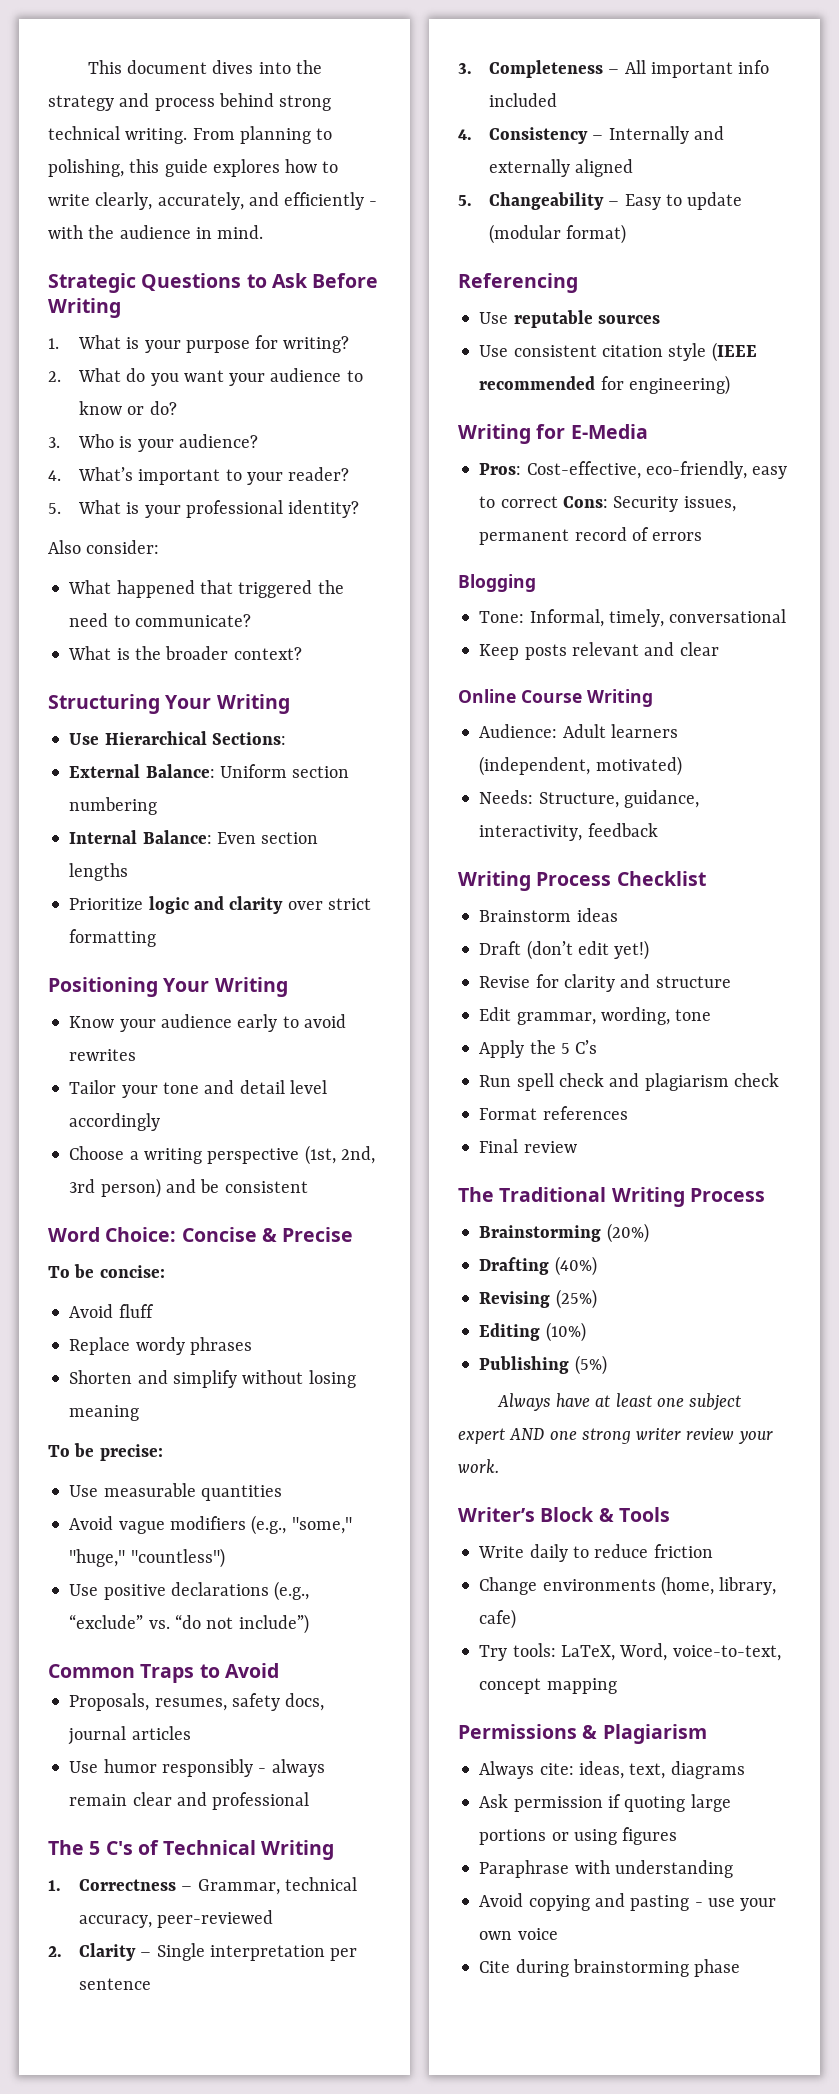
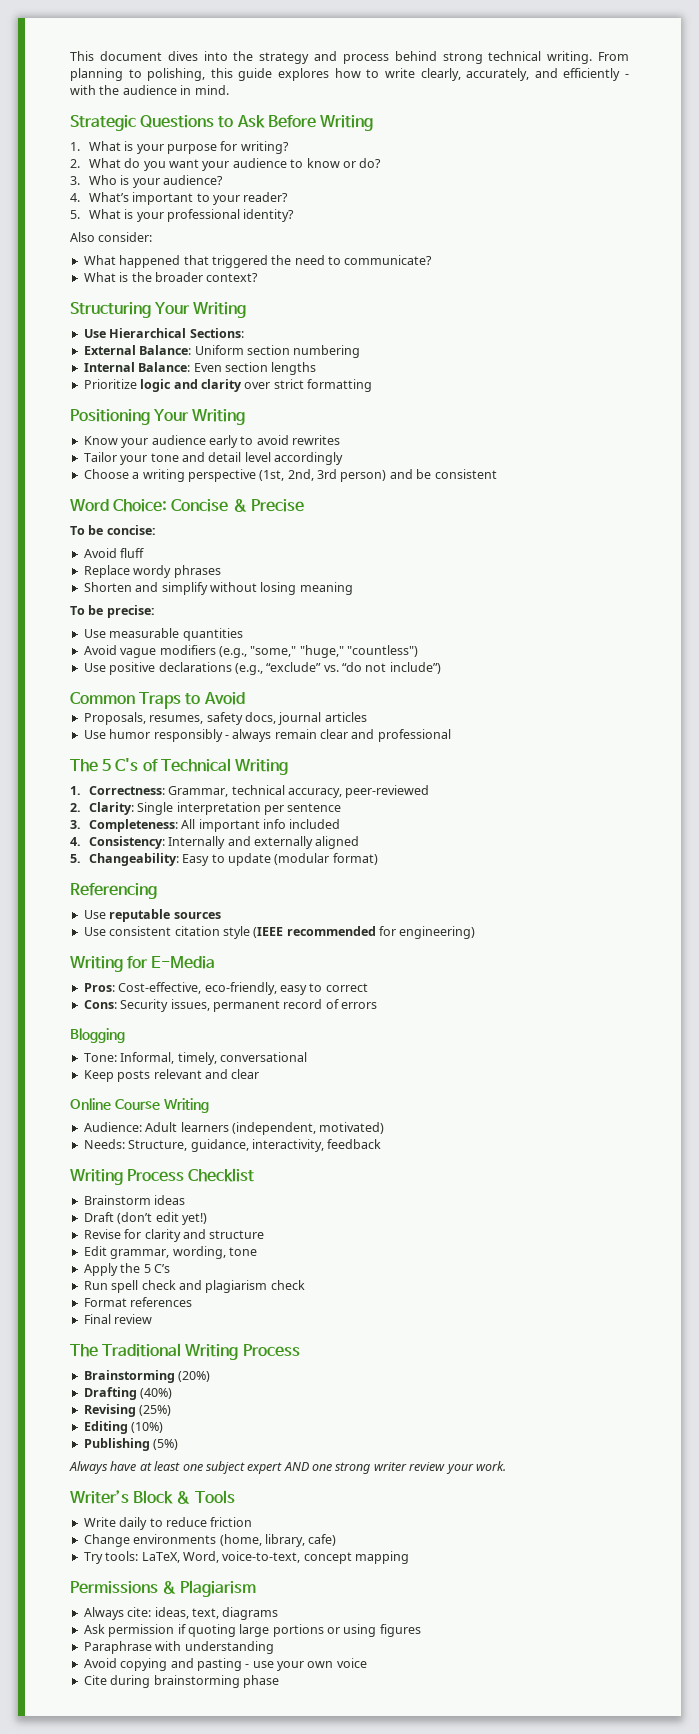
- 1. Correctness – Grammar, technical accuracy, peer-reviewed
+ 1. Correctness: Grammar, technical accuracy, peer-reviewed
- 2. Clarity – Single interpretation per sentence
+ 2. Clarity: Single interpretation per sentence
- 3. Completeness – All important info included
+ 3. Completeness: All important info included
- 4. Consistency – Internally and externally aligned
+ 4. Consistency: Internally and externally aligned
- 5. Changeability – Easy to update (modular format)
+ 5. Changeability: Easy to update (modular format)
- Pros: Cost-effective, eco-friendly, easy to correct Cons: Security issues, permanent record of errors
+ Pros: Cost-effective, eco-friendly, easy to correct
+ Cons: Security issues, permanent record of errors

